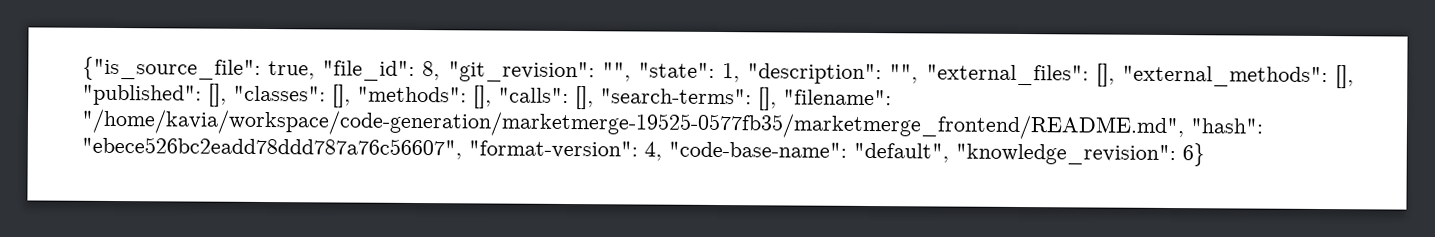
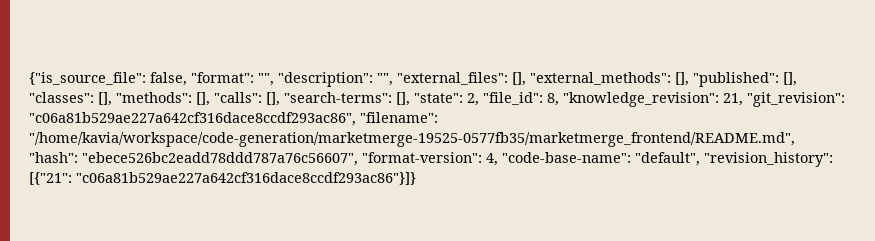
- {"is_source_file": true, "file_id": 8, "git_revision": "", "state": 1, "description": "", "external_files": [], "external_methods": [], "published": [], "classes": [], "methods": [], "calls": [], "search-terms": [], "filename": "/home/kavia/workspace/code-generation/marketmerge-19525-0577fb35/marketmerge_frontend/README.md", "hash": "ebece526bc2eadd78ddd787a76c56607", "format-version": 4, "code-base-name": "default", "knowledge_revision": 6}
+ {"is_source_file": false, "format": "", "description": "", "external_files": [], "external_methods": [], "published": [], "classes": [], "methods": [], "calls": [], "search-terms": [], "state": 2, "file_id": 8, "knowledge_revision": 21, "git_revision": "c06a81b529ae227a642cf316dace8ccdf293ac86", "filename": "/home/kavia/workspace/code-generation/marketmerge-19525-0577fb35/marketmerge_frontend/README.md", "hash": "ebece526bc2eadd78ddd787a76c56607", "format-version": 4, "code-base-name": "default", "revision_history": [{"21": "c06a81b529ae227a642cf316dace8ccdf293ac86"}]}

